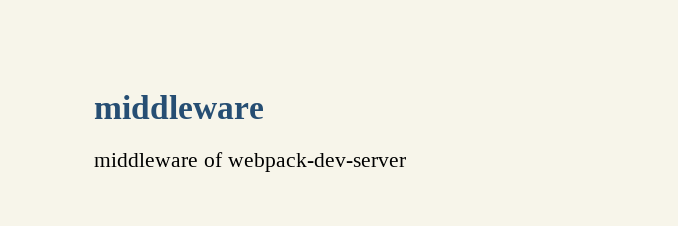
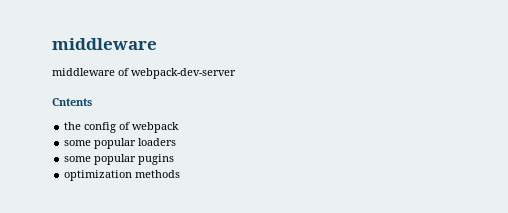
+ Cntents
+ the config of webpack
+ some popular loaders
+ some popular pugins
+ optimization methods

